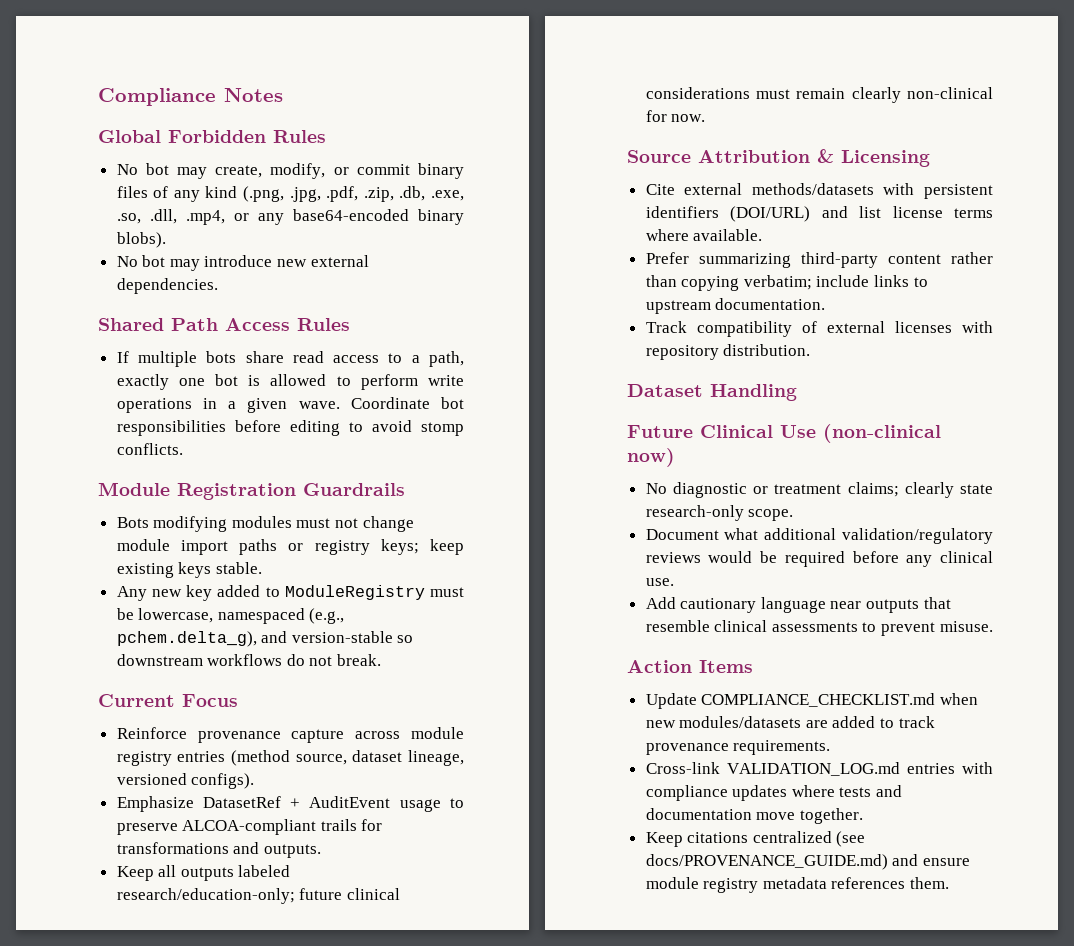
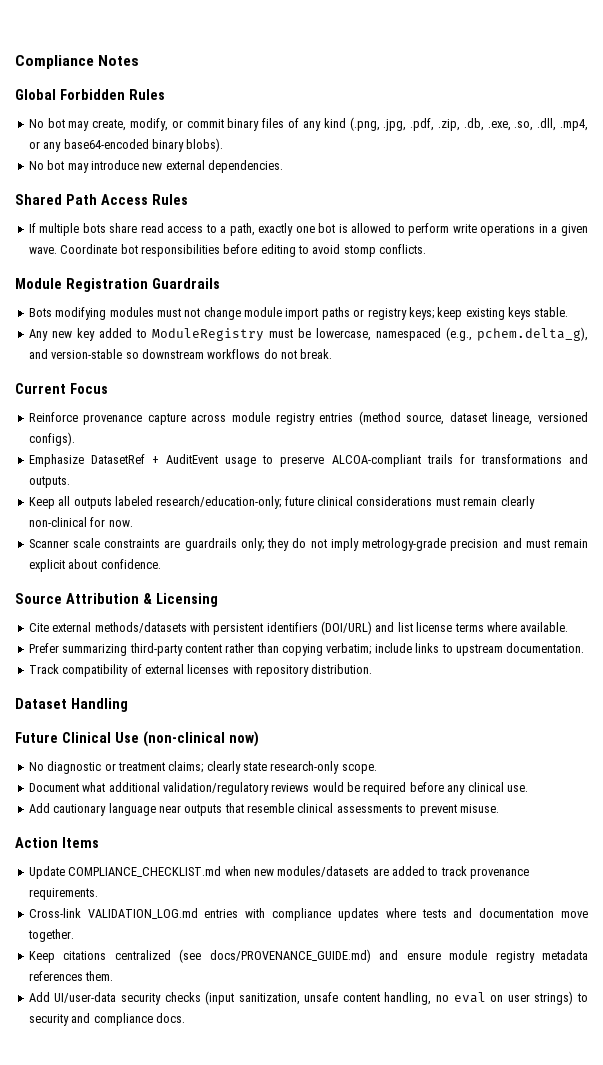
+ Scanner scale constraints are guardrails only; they do not imply metrology-grade precision and must remain explicit about confidence.
+ Add UI/user-data security checks (input sanitization, unsafe content handling, no eval on user strings) to security and compliance docs.

